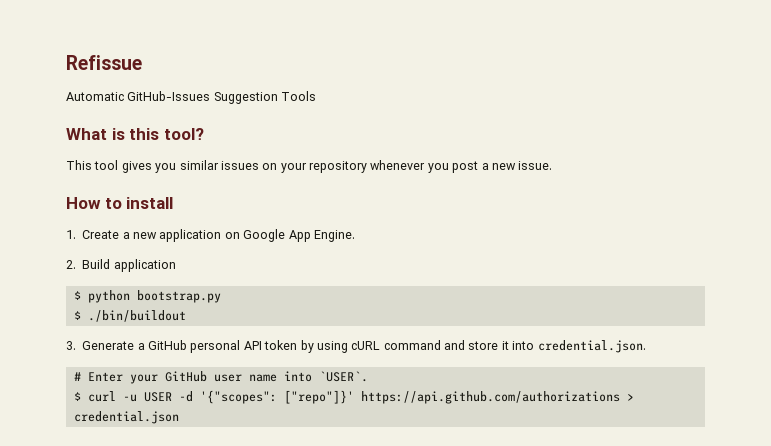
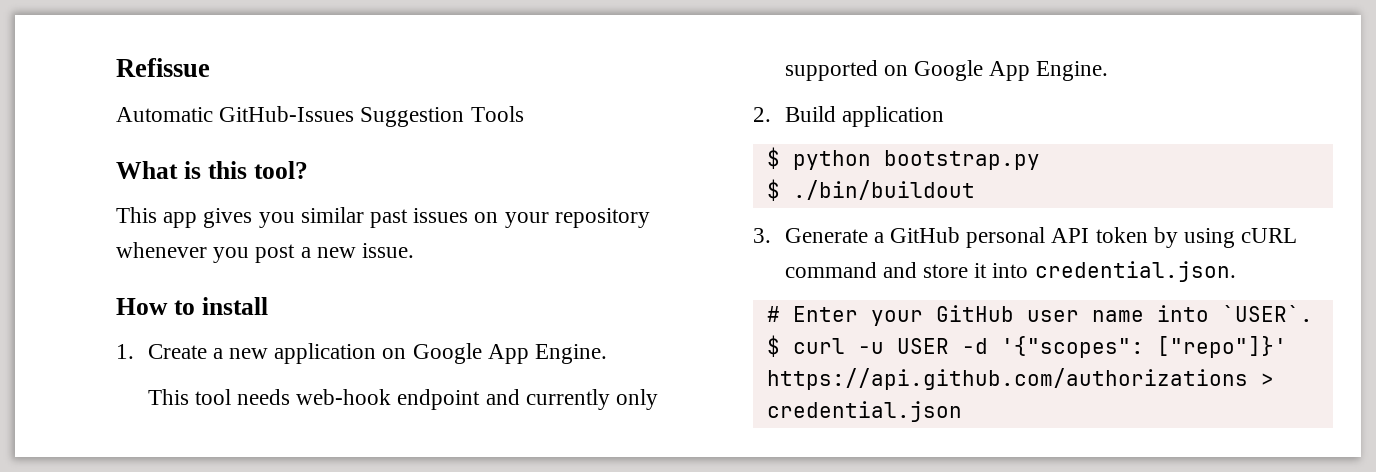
- This tool gives you similar issues on your repository whenever you post a new issue.
+ This app gives you similar past issues on your repository whenever you post a new issue.
+ This tool needs web-hook endpoint and currently only supported on Google App Engine.

